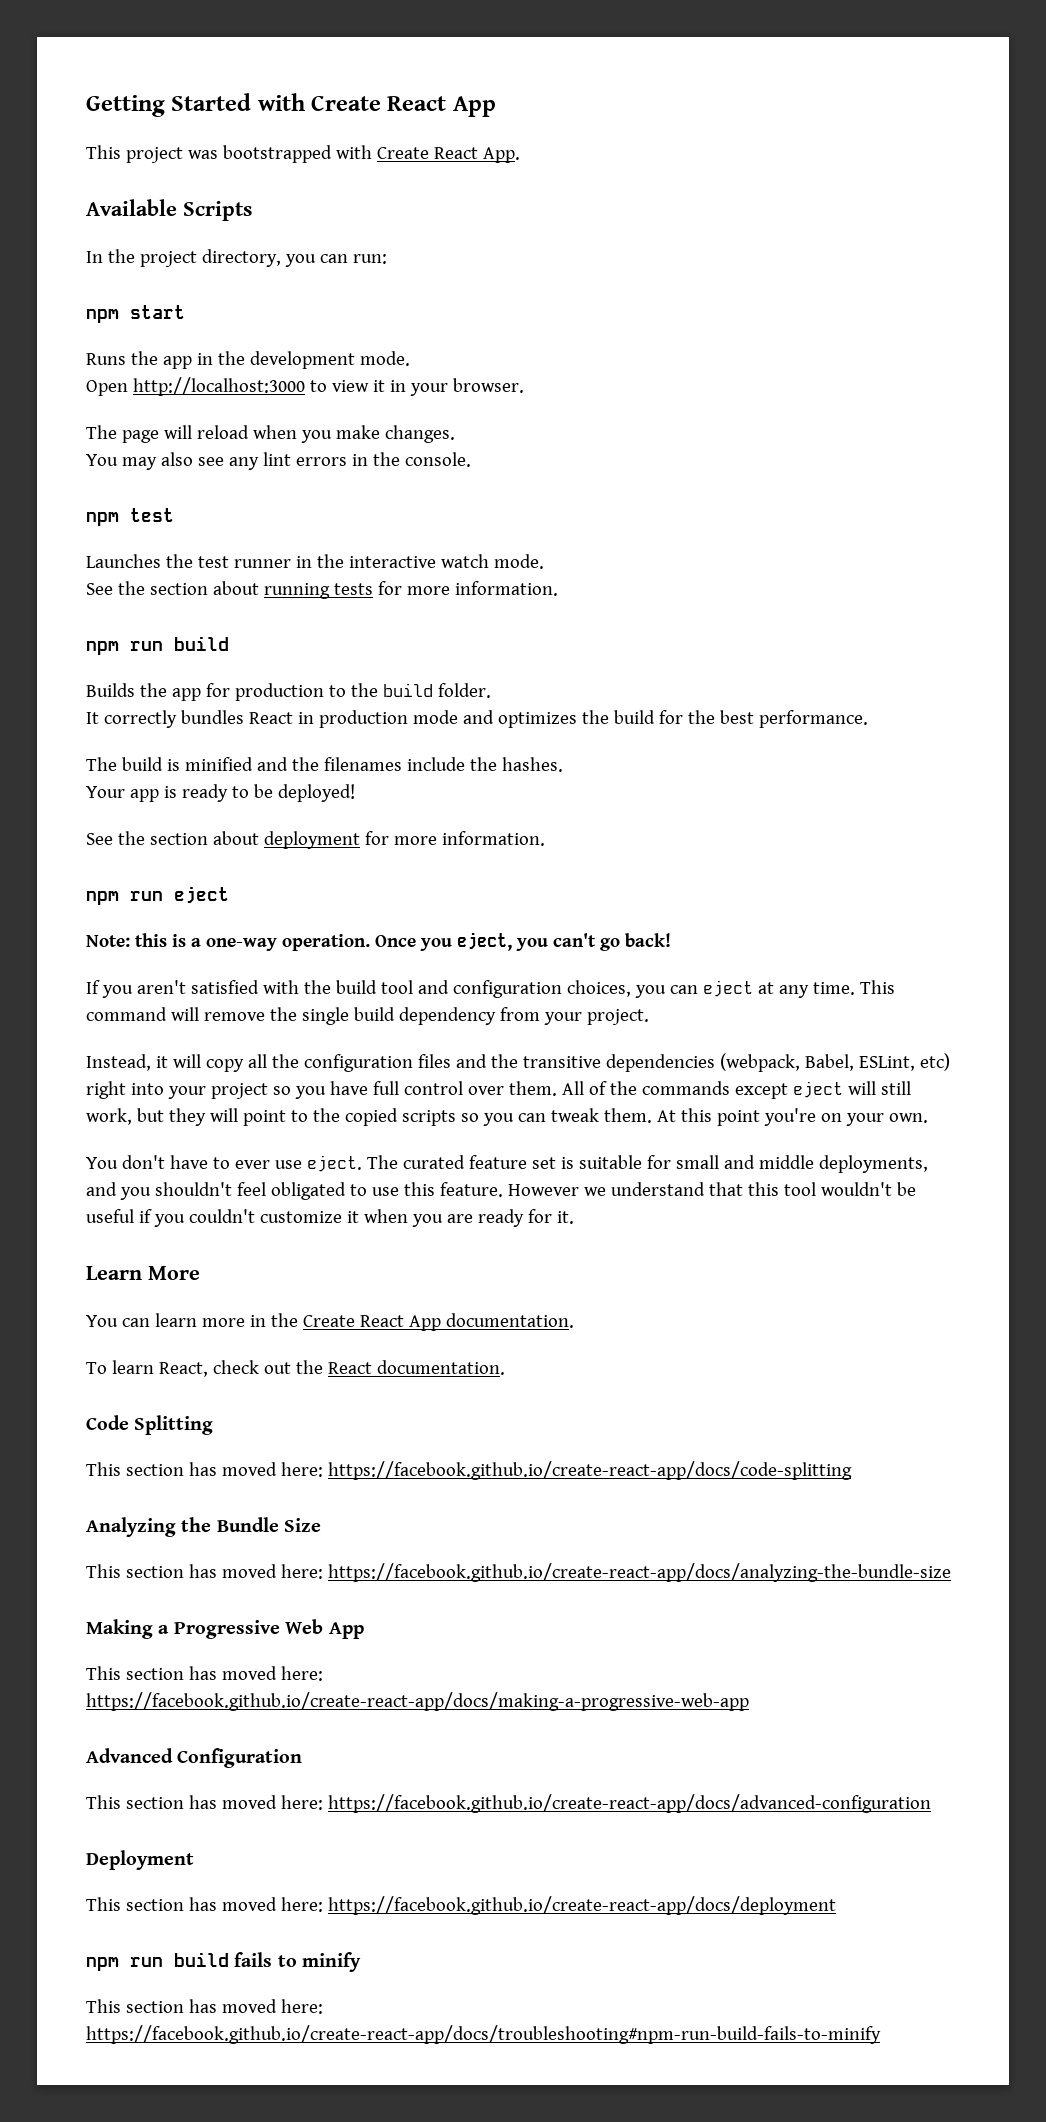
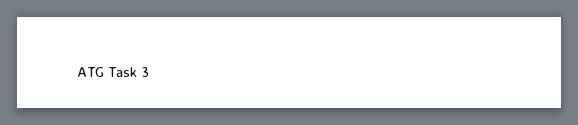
- Getting Started with Create React App
- This project was bootstrapped with Create React App.
- Available Scripts
- In the project directory, you can run:
- npm start
- Runs the app in the development mode.
- Open http://localhost:3000 to view it in your browser.
- The page will reload when you make changes.
- You may also see any lint errors in the console.
- npm test
- Launches the test runner in the interactive watch mode.
- See the section about running tests for more information.
- npm run build
- Builds the app for production to the build folder.
- It correctly bundles React in production mode and optimizes the build for the best performance.
- The build is minified and the filenames include the hashes.
- Your app is ready to be deployed!
- See the section about deployment for more information.
- npm run eject
- Note: this is a one-way operation. Once you eject, you can't go back!
- If you aren't satisfied with the build tool and configuration choices, you can eject at any time. This command will remove the single build dependency from your project.
- Instead, it will copy all the configuration files and the transitive dependencies (webpack, Babel, ESLint, etc) right into your project so you have full control over them. All of the commands except eject will still work, but they will point to the copied scripts so you can tweak them. At this point you're on your own.
- You don't have to ever use eject. The curated feature set is suitable for small and middle deployments, and you shouldn't feel obligated to use this feature. However we understand that this tool wouldn't be useful if you couldn't customize it when you are ready for it.
- Learn More
- You can learn more in the Create React App documentation.
- To learn React, check out the React documentation.
- Code Splitting
- This section has moved here: https://facebook.github.io/create-react-app/docs/code-splitting
- Analyzing the Bundle Size
- This section has moved here: https://facebook.github.io/create-react-app/docs/analyzing-the-bundle-size
- Making a Progressive Web App
- This section has moved here: https://facebook.github.io/create-react-app/docs/making-a-progressive-web-app
- Advanced Configuration
- This section has moved here: https://facebook.github.io/create-react-app/docs/advanced-configuration
- Deployment
- This section has moved here: https://facebook.github.io/create-react-app/docs/deployment
- npm run build fails to minify
- This section has moved here: https://facebook.github.io/create-react-app/docs/troubleshooting#npm-run-build-fails-to-minify
+ ATG Task 3

